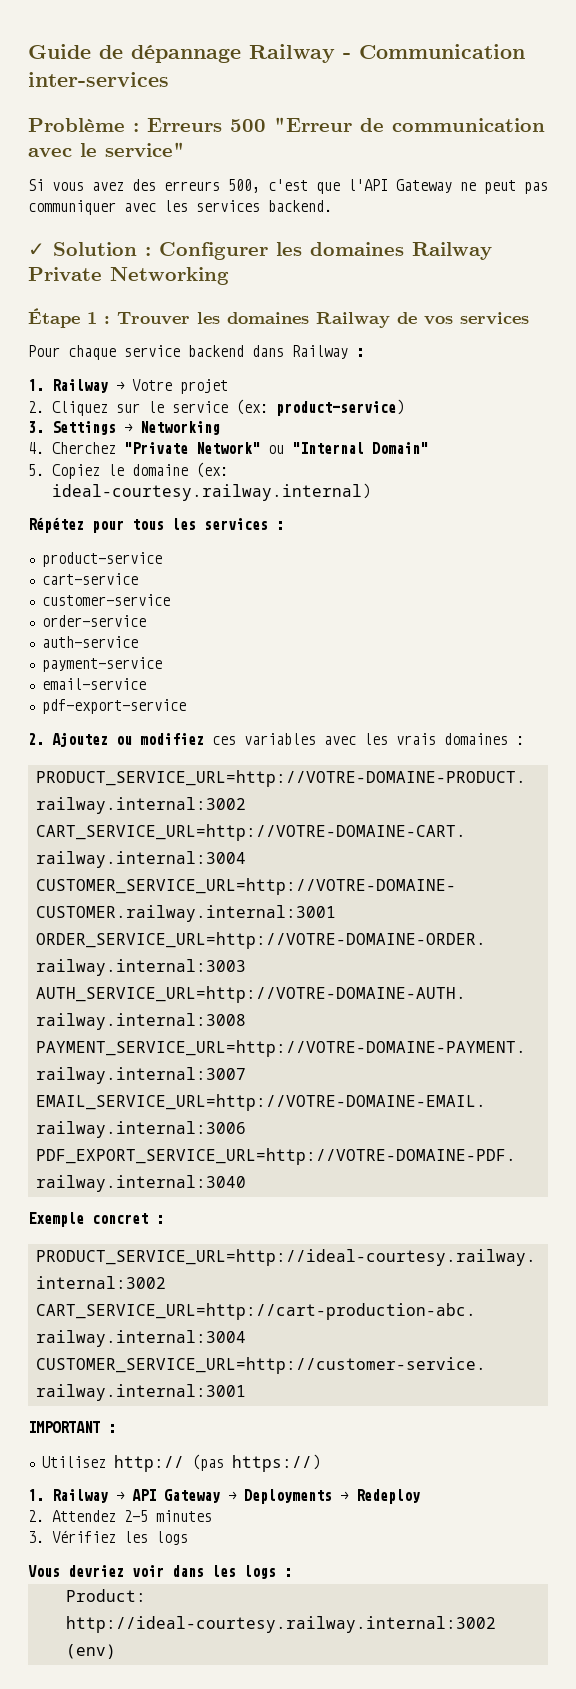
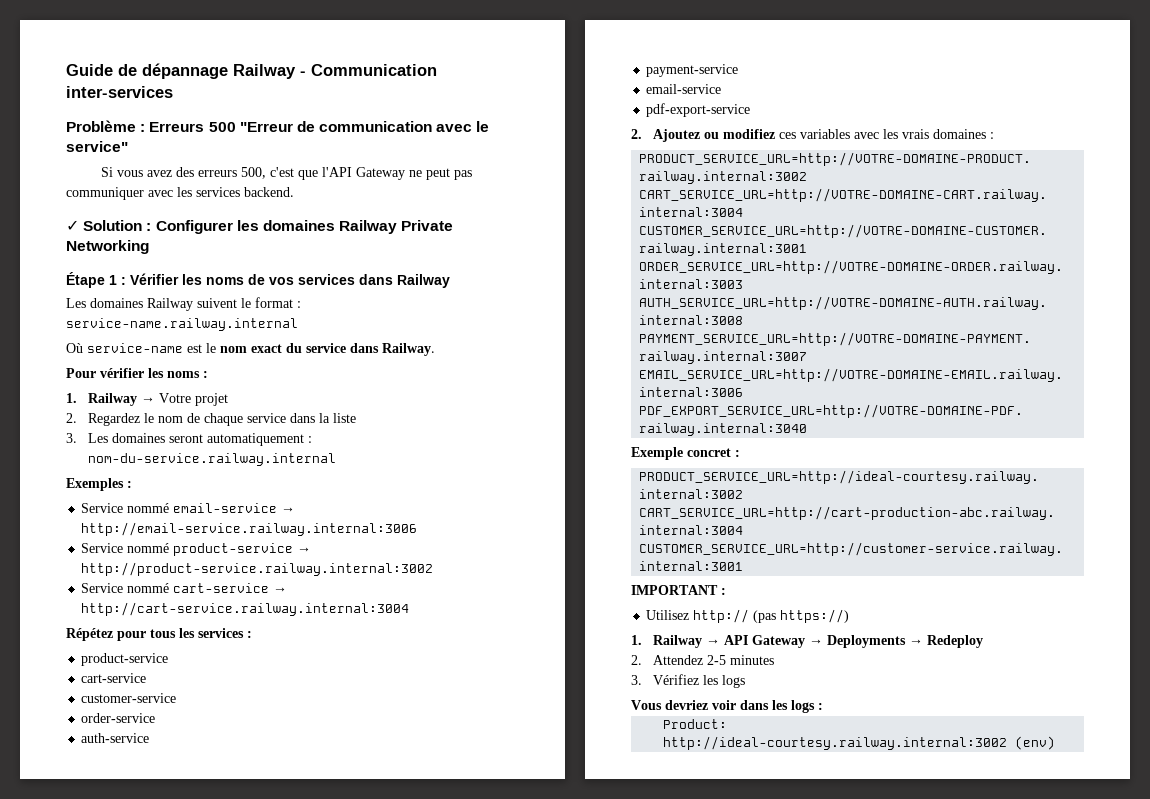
- Étape 1 : Trouver les domaines Railway de vos services
- Pour chaque service backend dans Railway :
+ Étape 1 : Vérifier les noms de vos services dans Railway
+ Les domaines Railway suivent le format : service-name.railway.internal
+ Où service-name est le nom exact du service dans Railway.
+ Pour vérifier les noms :
- 2. Cliquez sur le service (ex: product-service)
- 3. Settings → Networking
- 4. Cherchez "Private Network" ou "Internal Domain"
- 5. Copiez le domaine (ex: ideal-courtesy.railway.internal)
+ 2. Regardez le nom de chaque service dans la liste
+ 3. Les domaines seront automatiquement : nom-du-service.railway.internal
+ Exemples :
+ Service nommé email-service → http://email-service.railway.internal:3006
+ Service nommé product-service → http://product-service.railway.internal:3002
+ Service nommé cart-service → http://cart-service.railway.internal:3004

